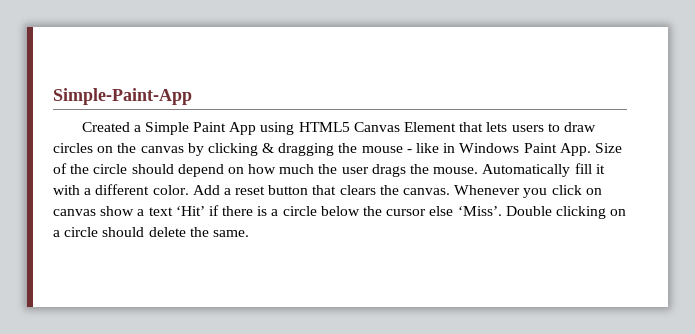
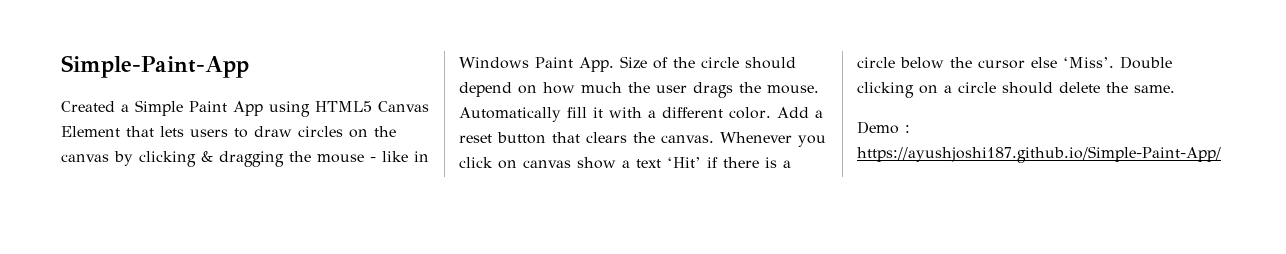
+ Demo : https://ayushjoshi187.github.io/Simple-Paint-App/

